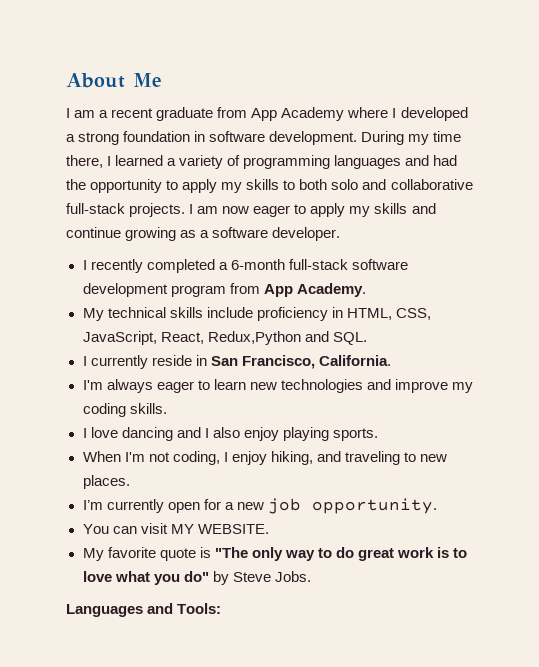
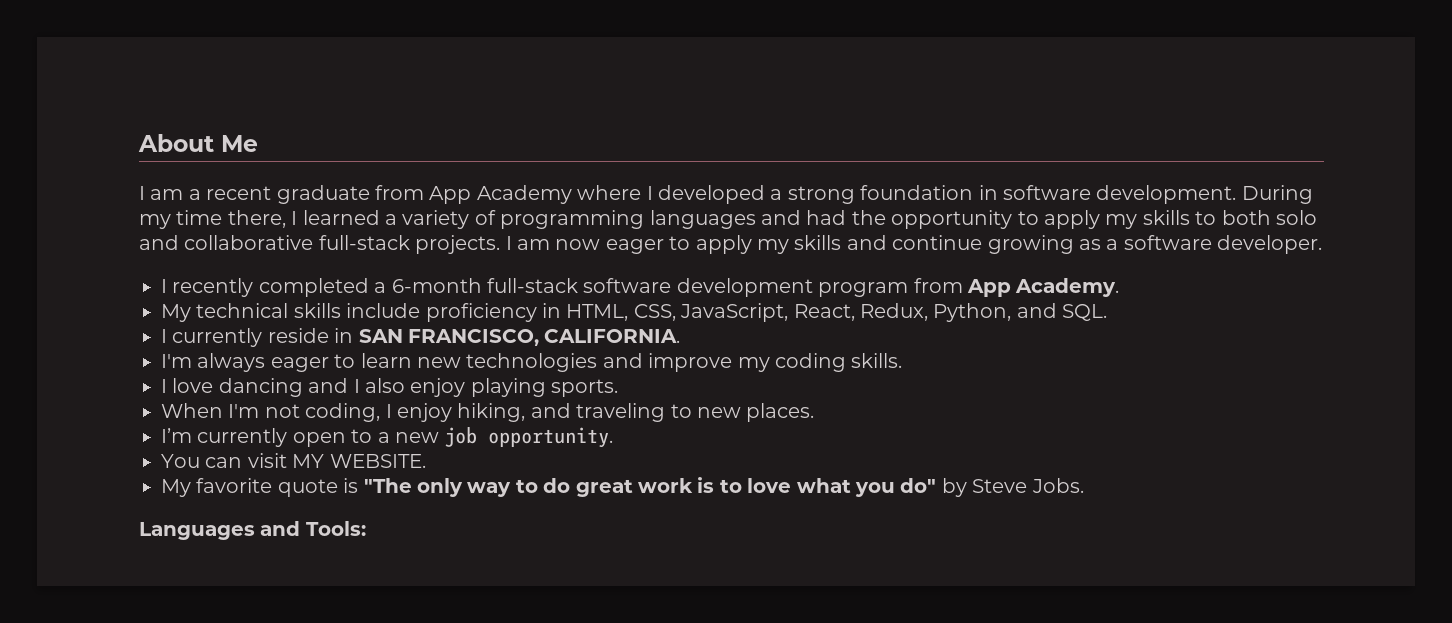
- My technical skills include proficiency in HTML, CSS, JavaScript, React, Redux,Python and SQL.
+ My technical skills include proficiency in HTML, CSS, JavaScript, React, Redux, Python, and SQL.
- I currently reside in San Francisco, California.
+ I currently reside in SAN FRANCISCO, CALIFORNIA.
- I’m currently open for a new job opportunity.
+ I’m currently open to a new job opportunity.

